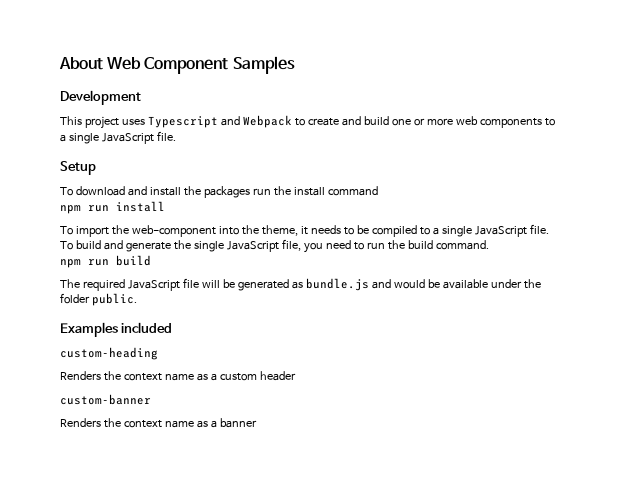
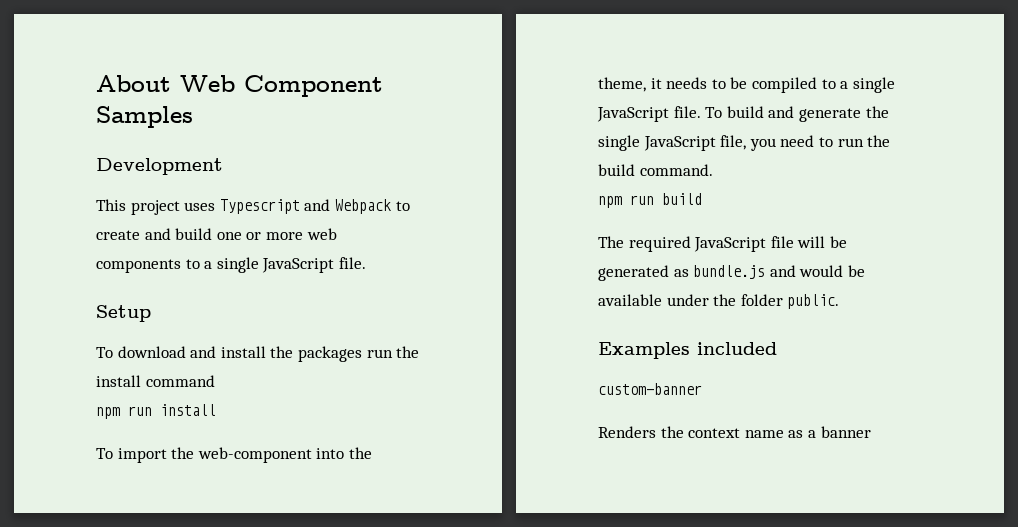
- custom-heading
- Renders the context name as a custom header

